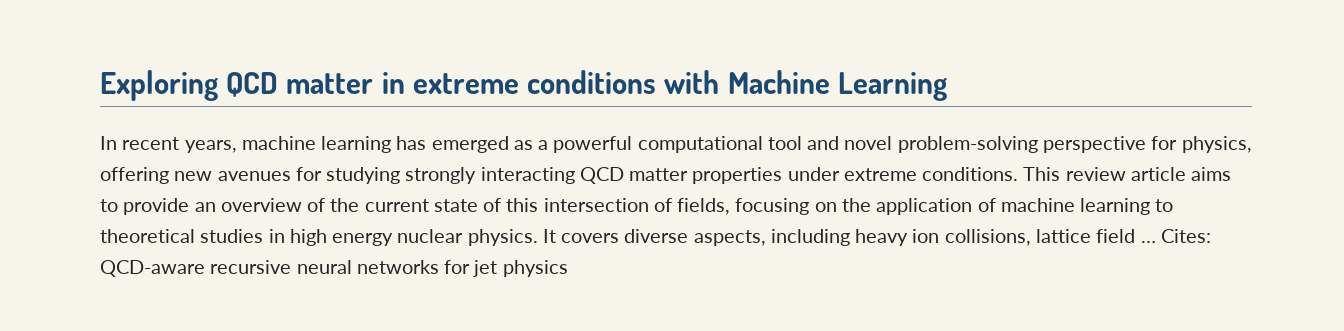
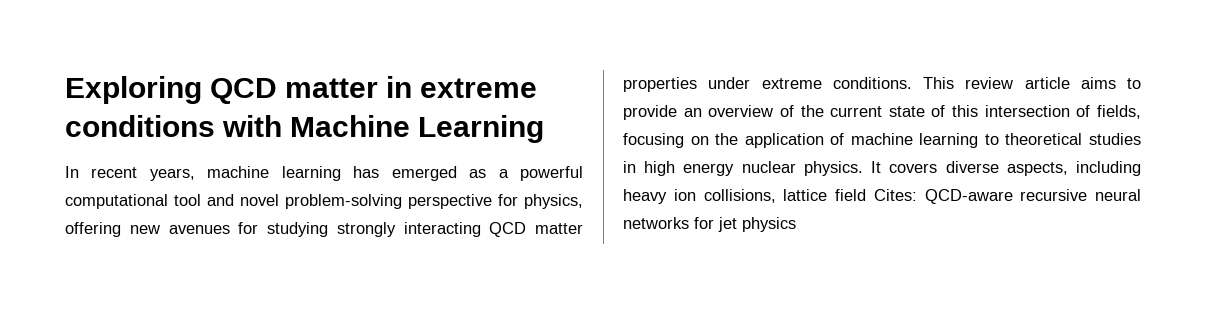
- It covers diverse aspects, including heavy ion collisions, lattice field … Cites: QCD-aware recursive neural networks for jet physics
+ It covers diverse aspects, including heavy ion collisions, lattice field Cites: QCD-aware recursive neural networks for jet physics

